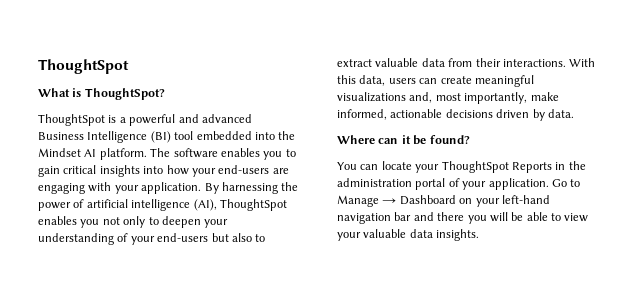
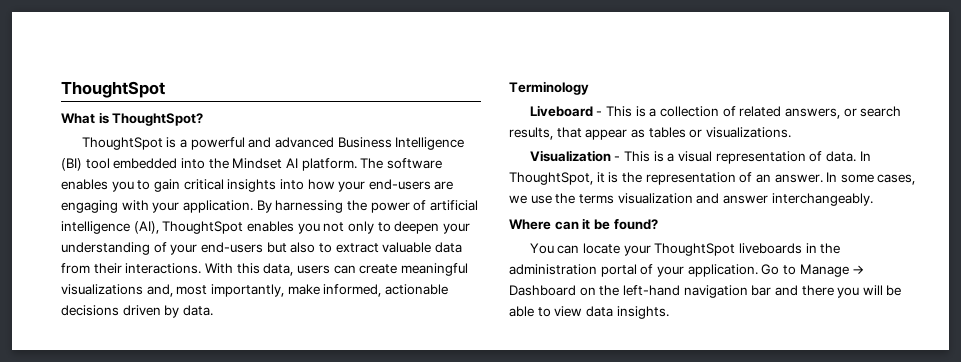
+ Terminology
+ Liveboard - This is a collection of related answers, or search results, that appear as tables or visualizations.
+ Visualization - This is a visual representation of data. In ThoughtSpot, it is the representation of an answer. In some cases, we use the terms visualization and answer interchangeably.
- You can locate your ThoughtSpot Reports in the administration portal of your application.
+ You can locate your ThoughtSpot liveboards in the administration portal of your application.
- Go to Manage → Dashboard on your left-hand navigation bar and there you will be able to view your valuable data insights.
+ Go to Manage → Dashboard on the left-hand navigation bar and there you will be able to view data insights.

